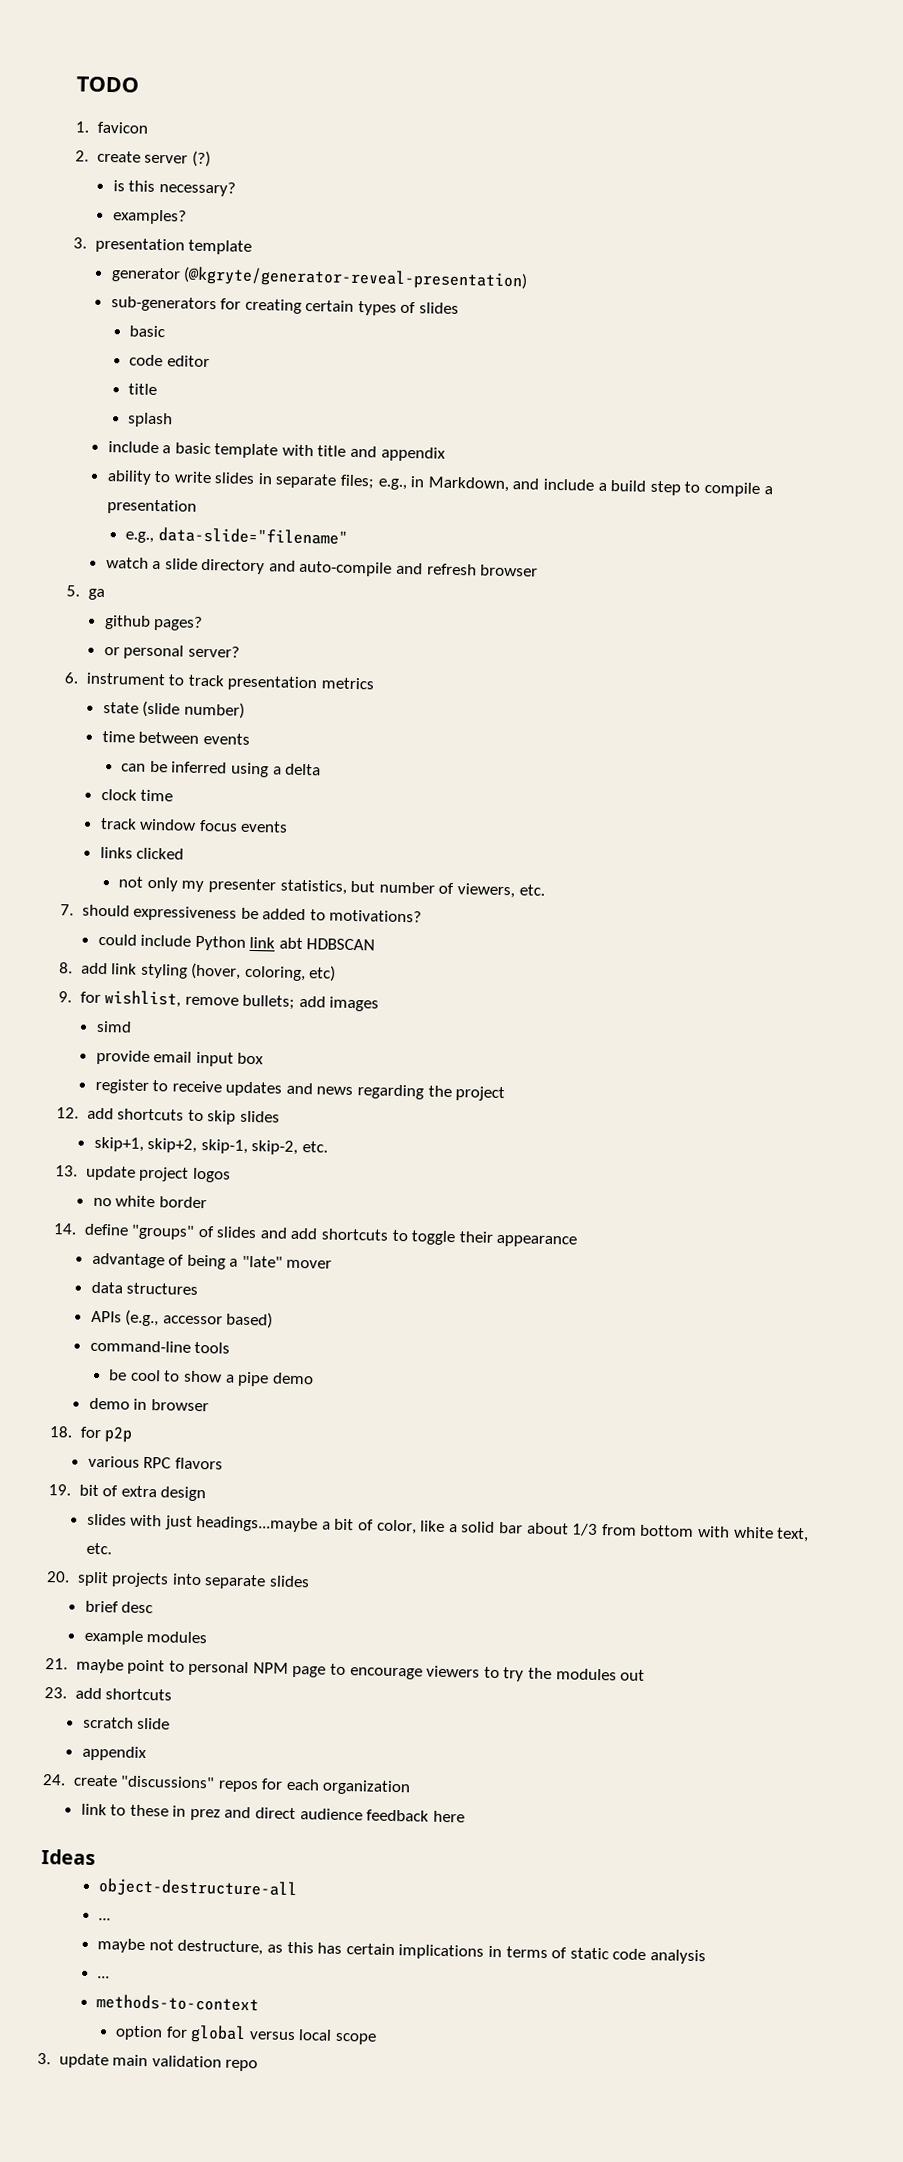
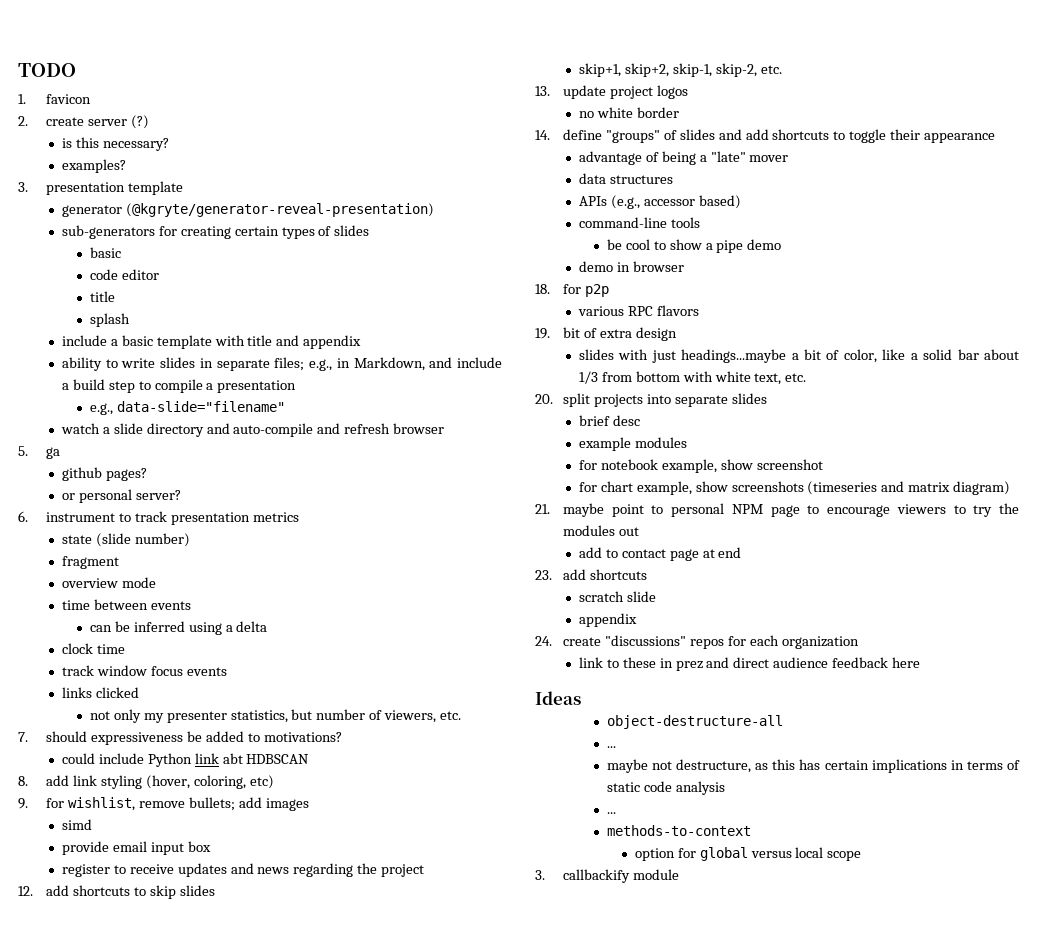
+ fragment
+ overview mode
+ for notebook example, show screenshot
+ for chart example, show screenshots (timeseries and matrix diagram)
+ add to contact page at end
- 3. update main validation repo
+ 3. callbackify module

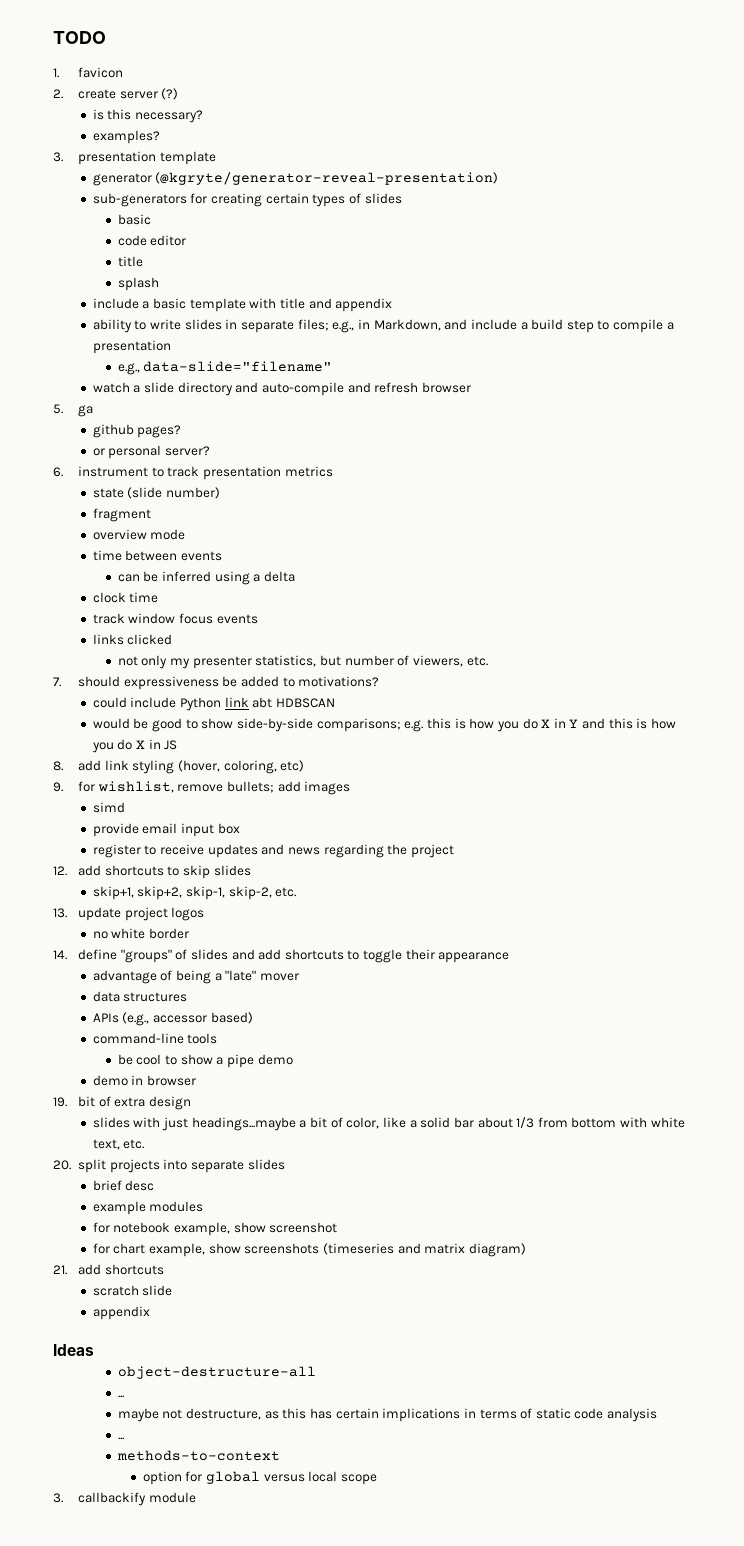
+ would be good to show side-by-side comparisons; e.g. this is how you do X in Y and this is how you do X in JS
- 18. for p2p
- various RPC flavors
- 21. maybe point to personal NPM page to encourage viewers to try the modules out
- add to contact page at end
- 23. add shortcuts
+ 21. add shortcuts
- 24. create "discussions" repos for each organization
- link to these in prez and direct audience feedback here

